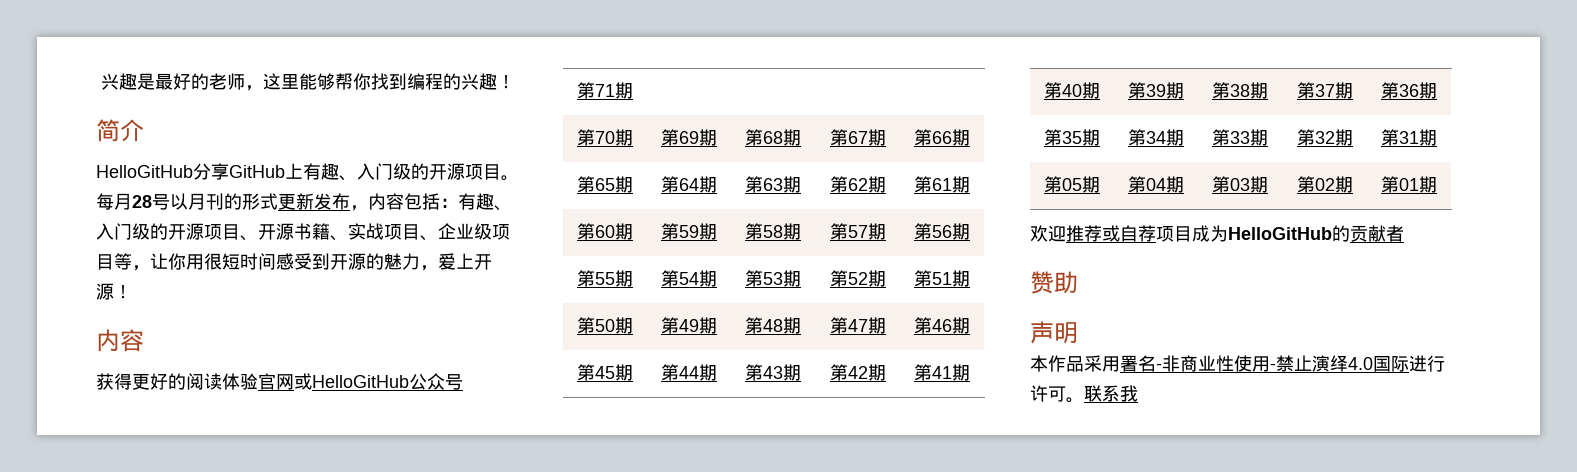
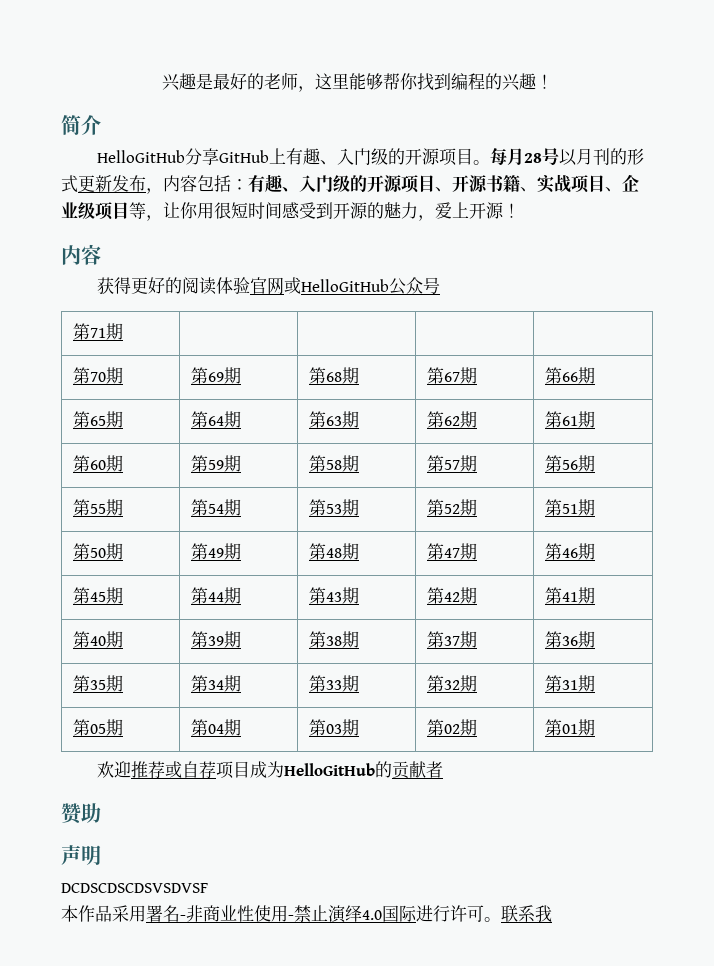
+ DCDSCDSCDSVSDVSF

